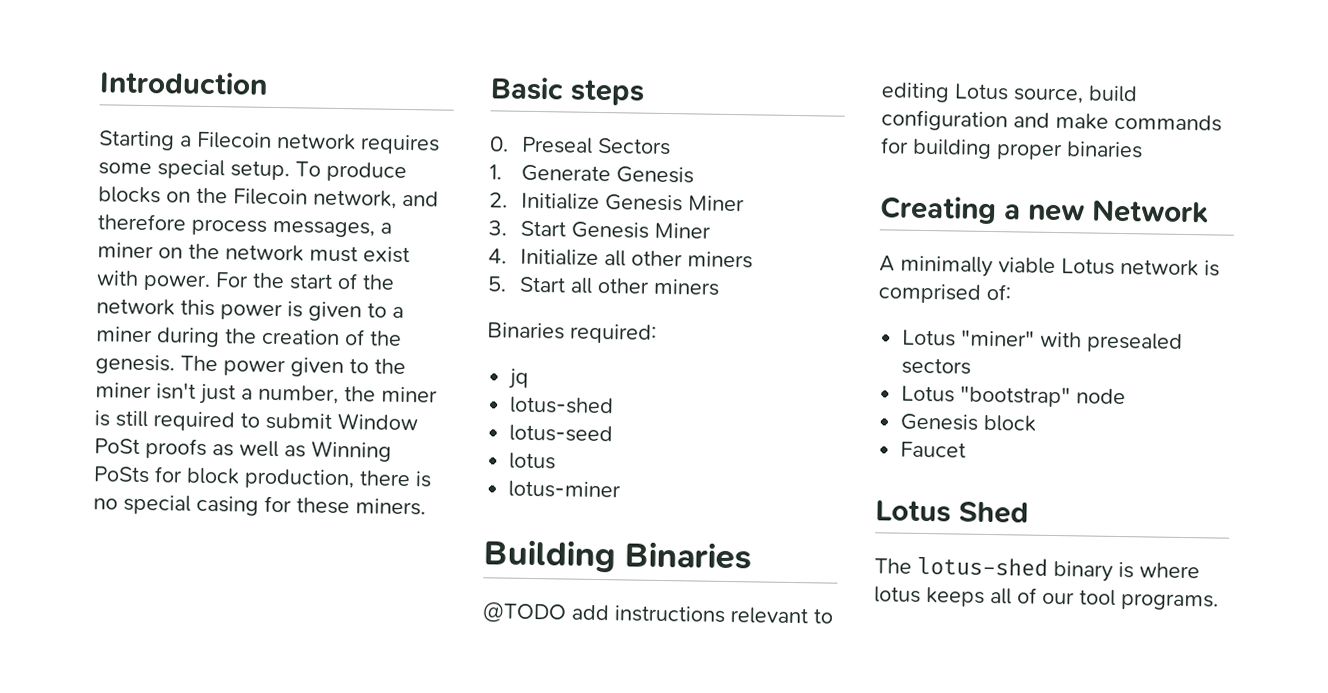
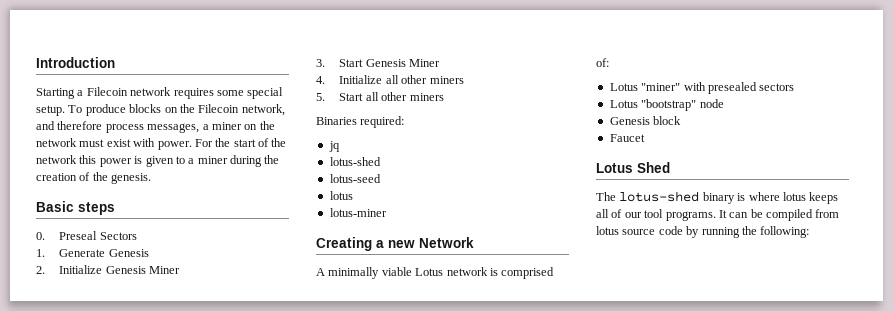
- The power given to the miner isn't just a number, the miner is still required to submit Window PoSt proofs as well as Winning PoSts for block production, there is no special casing for these miners.
- Building Binaries
- @TODO add instructions relevant to editing Lotus source, build configuration and make commands for building proper binaries
+ It can be compiled from lotus source code by running the following:

